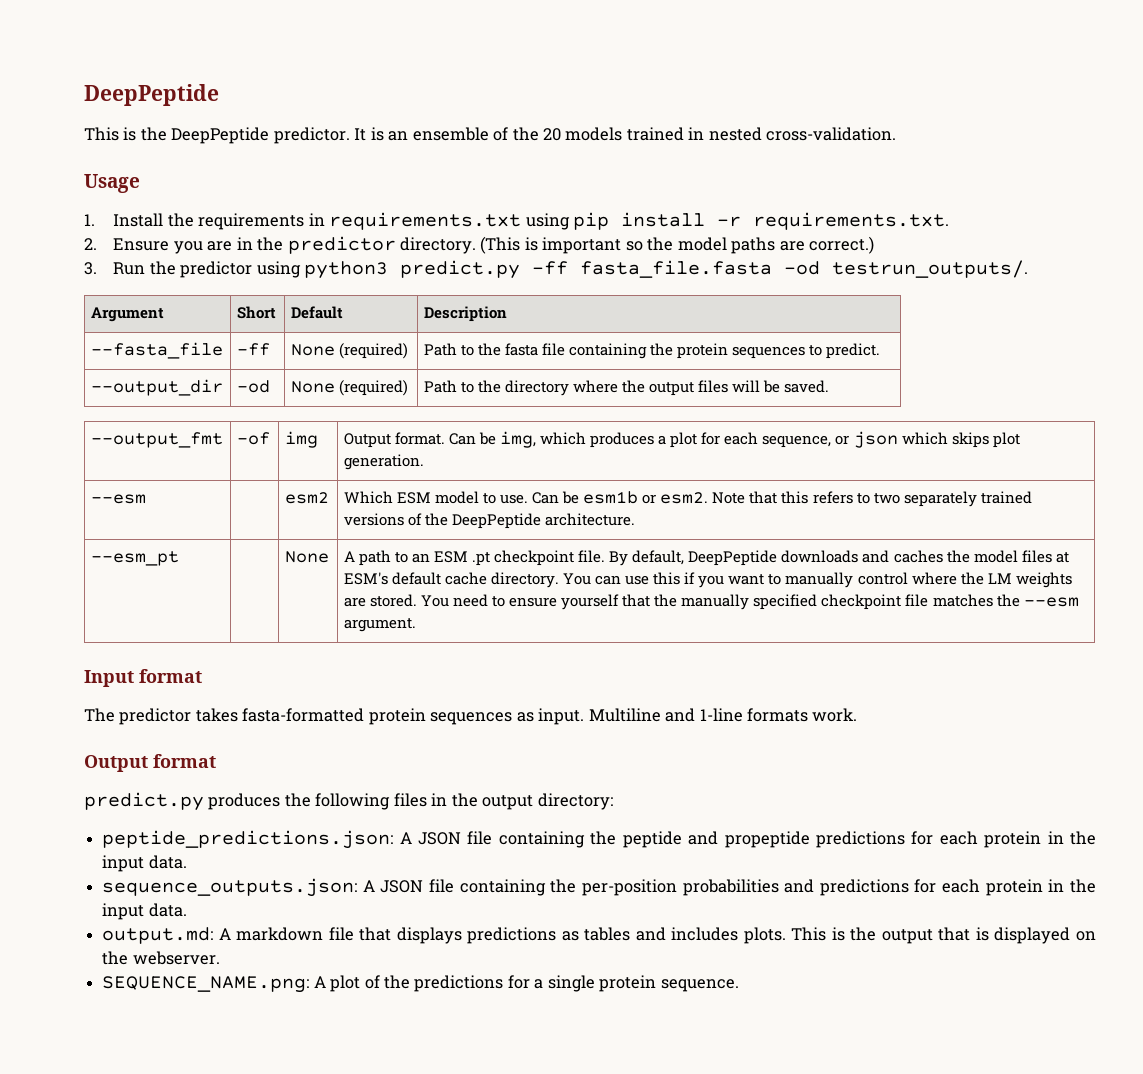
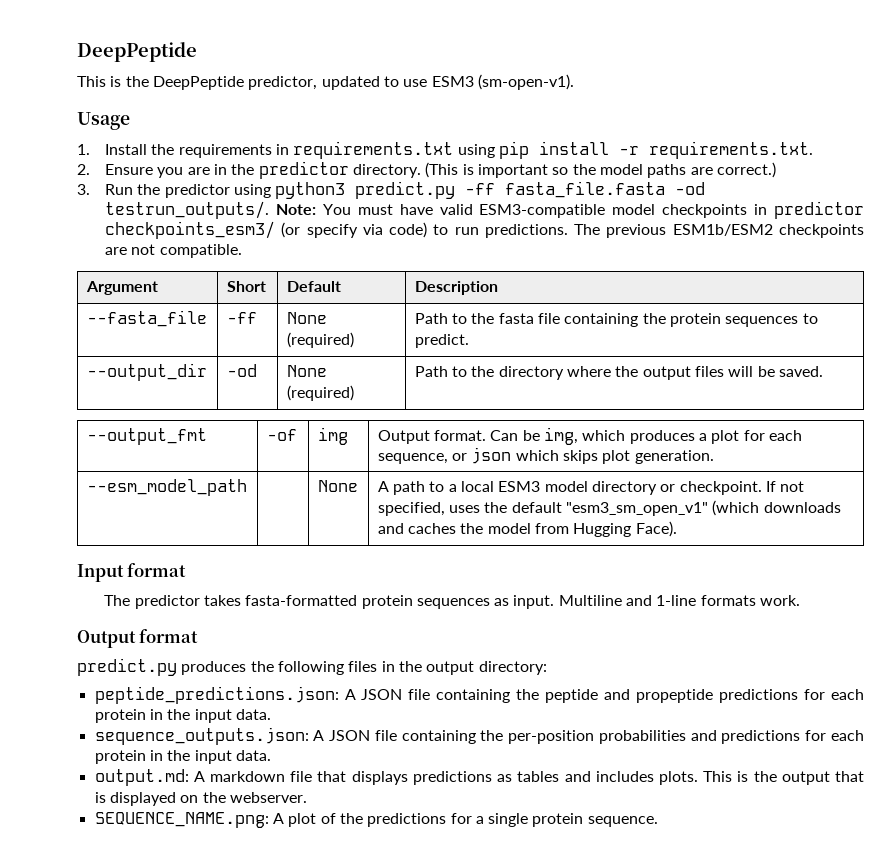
- This is the DeepPeptide predictor. It is an ensemble of the 20 models trained in nested cross-validation.
+ This is the DeepPeptide predictor, updated to use ESM3 (sm-open-v1).
+ Note: You must have valid ESM3-compatible model checkpoints in predictor checkpoints_esm3/ (or specify via code) to run predictions. The previous ESM1b/ESM2 checkpoints are not compatible.
- --esm | | esm2 | Which ESM model to use. Can be esm1b or esm2. Note that this refers to two separately trained versions of the DeepPeptide architecture.
- --esm_pt | | None | A path to an ESM .pt checkpoint file. By default, DeepPeptide downloads and caches the model files at ESM's default cache directory. You can use this if you want to manually control where the LM weights are stored. You need to ensure yourself that the manually specified checkpoint file matches the --esm argument.
+ --esm_model_path | | None | A path to a local ESM3 model directory or checkpoint. If not specified, uses the default "esm3_sm_open_v1" (which downloads and caches the model from Hugging Face).

